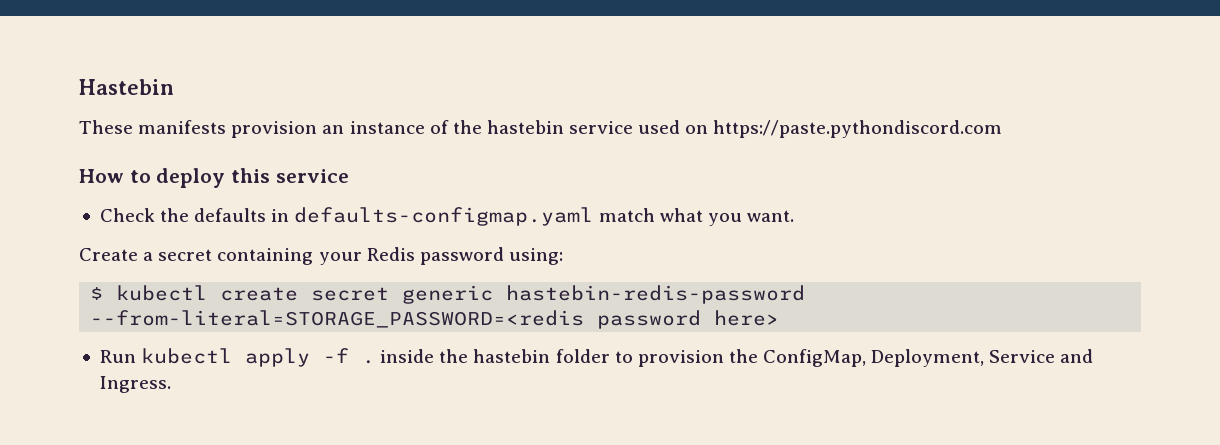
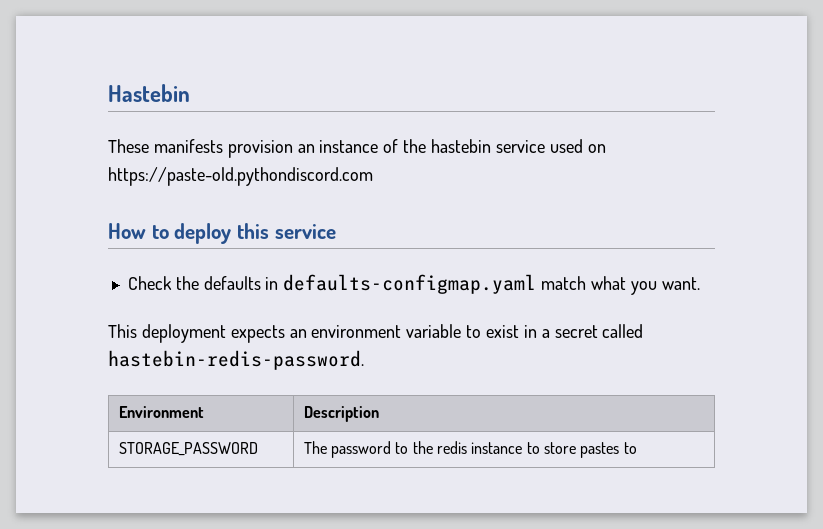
- These manifests provision an instance of the hastebin service used on https://paste.pythondiscord.com
+ These manifests provision an instance of the hastebin service used on https://paste-old.pythondiscord.com
- Create a secret containing your Redis password using:
- $ kubectl create secret generic hastebin-redis-password --from-literal=STORAGE_PASSWORD=<redis password here>
- Run kubectl apply -f . inside the hastebin folder to provision the ConfigMap, Deployment, Service and Ingress.
+ This deployment expects an environment variable to exist in a secret called hastebin-redis-password.
+ Environment | Description
+ STORAGE_PASSWORD | The password to the redis instance to store pastes to

